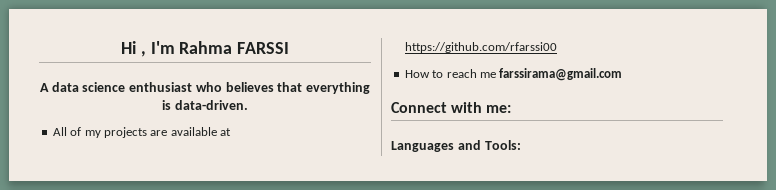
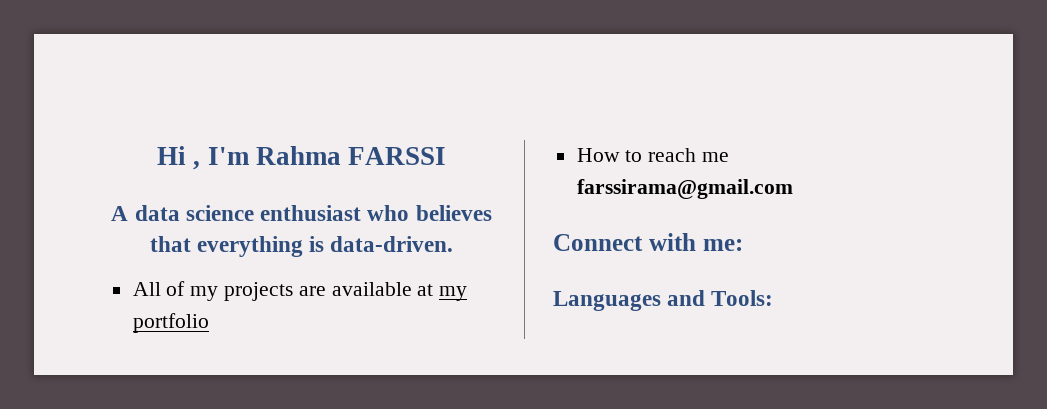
- All of my projects are available at https://github.com/rfarssi00
+ All of my projects are available at my portfolio

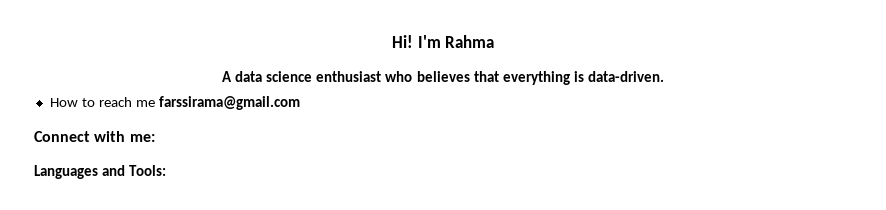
- Hi , I'm Rahma FARSSI
+ Hi! I'm Rahma
- All of my projects are available at my portfolio

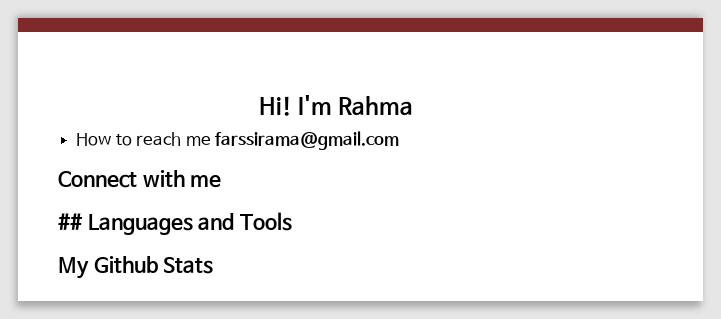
- A data science enthusiast who believes that everything is data-driven.
- Connect with me:
- Languages and Tools:
+ Connect with me
+ ## Languages and Tools
+ My Github Stats

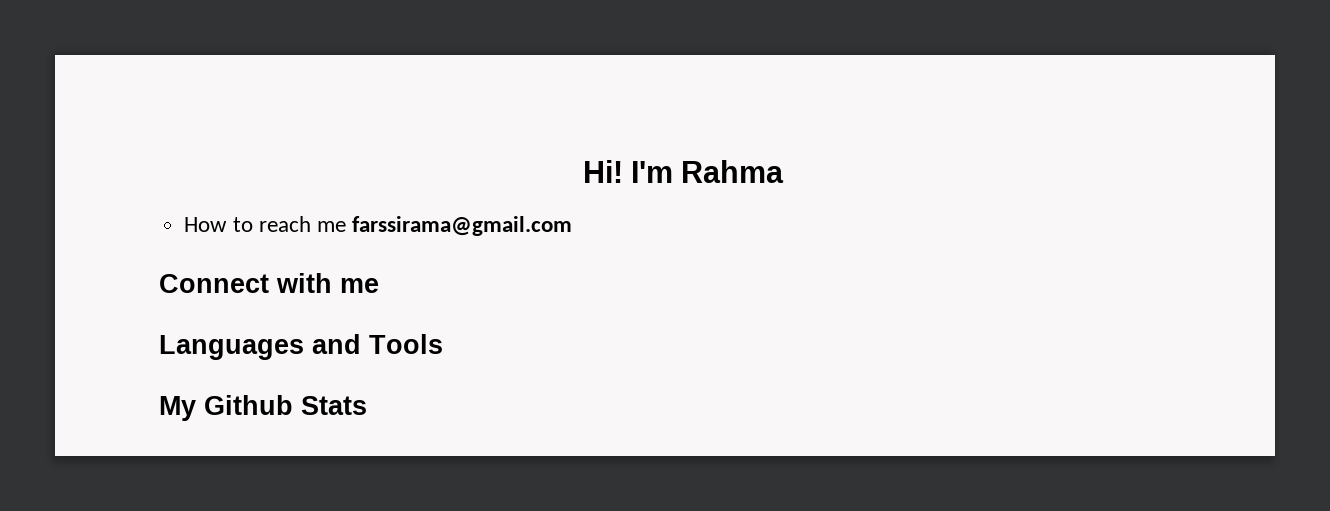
- ## Languages and Tools
+ Languages and Tools

